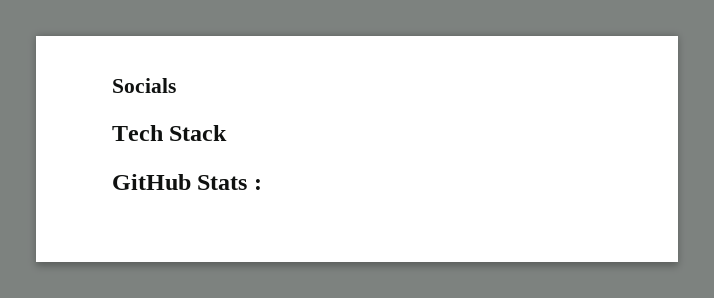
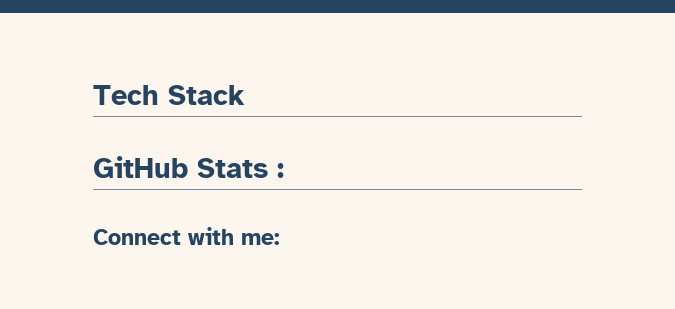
- Socials
+ Connect with me:

